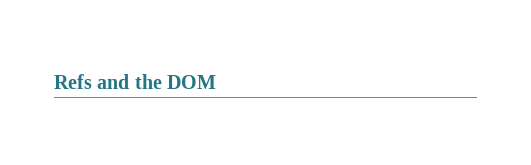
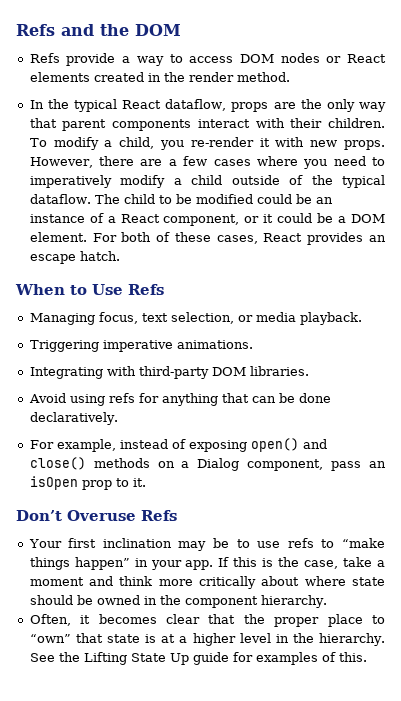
+ Refs provide a way to access DOM nodes or React elements created in the render method.
+ In the typical React dataflow, props are the only way that parent components interact with their children. To modify a child, you re-render it with new props. However, there are a few cases where you need to imperatively modify a child outside of the typical dataflow. The child to be modified could be an instance of a React component, or it could be a DOM element. For both of these cases, React provides an escape hatch.
+ When to Use Refs
+ Managing focus, text selection, or media playback.
+ Triggering imperative animations.
+ Integrating with third-party DOM libraries.
+ Avoid using refs for anything that can be done declaratively.
+ For example, instead of exposing open() and close() methods on a Dialog component, pass an isOpen prop to it.
+ Don’t Overuse Refs
+ Your first inclination may be to use refs to “make things happen” in your app. If this is the case, take a moment and think more critically about where state should be owned in the component hierarchy.
+ Often, it becomes clear that the proper place to “own” that state is at a higher level in the hierarchy. See the Lifting State Up guide for examples of this.

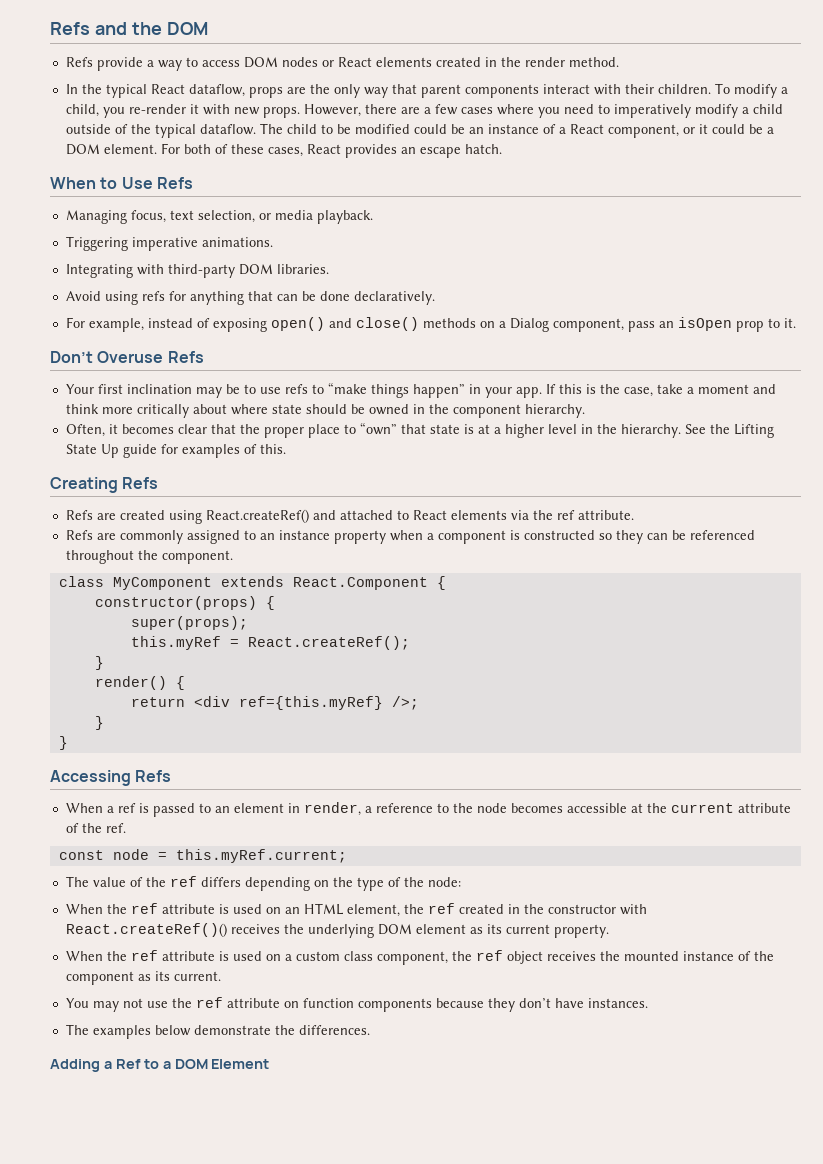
+ Creating Refs
+ Refs are created using React.createRef() and attached to React elements via the ref attribute.
+ Refs are commonly assigned to an instance property when a component is constructed so they can be referenced throughout the component.
+ class MyComponent extends React.Component {
+ constructor(props) {
+ super(props);
+ this.myRef = React.createRef();
+ }
+ render() {
+ return <div ref={this.myRef} />;
+ }
+ }
+ Accessing Refs
+ When a ref is passed to an element in render, a reference to the node becomes accessible at the current attribute of the ref.
+ const node = this.myRef.current;
+ The value of the ref differs depending on the type of the node:
+ When the ref attribute is used on an HTML element, the ref created in the constructor with React.createRef()() receives the underlying DOM element as its current property.
+ When the ref attribute is used on a custom class component, the ref object receives the mounted instance of the component as its current.
+ You may not use the ref attribute on function components because they don’t have instances.
+ The examples below demonstrate the differences.
+ Adding a Ref to a DOM Element

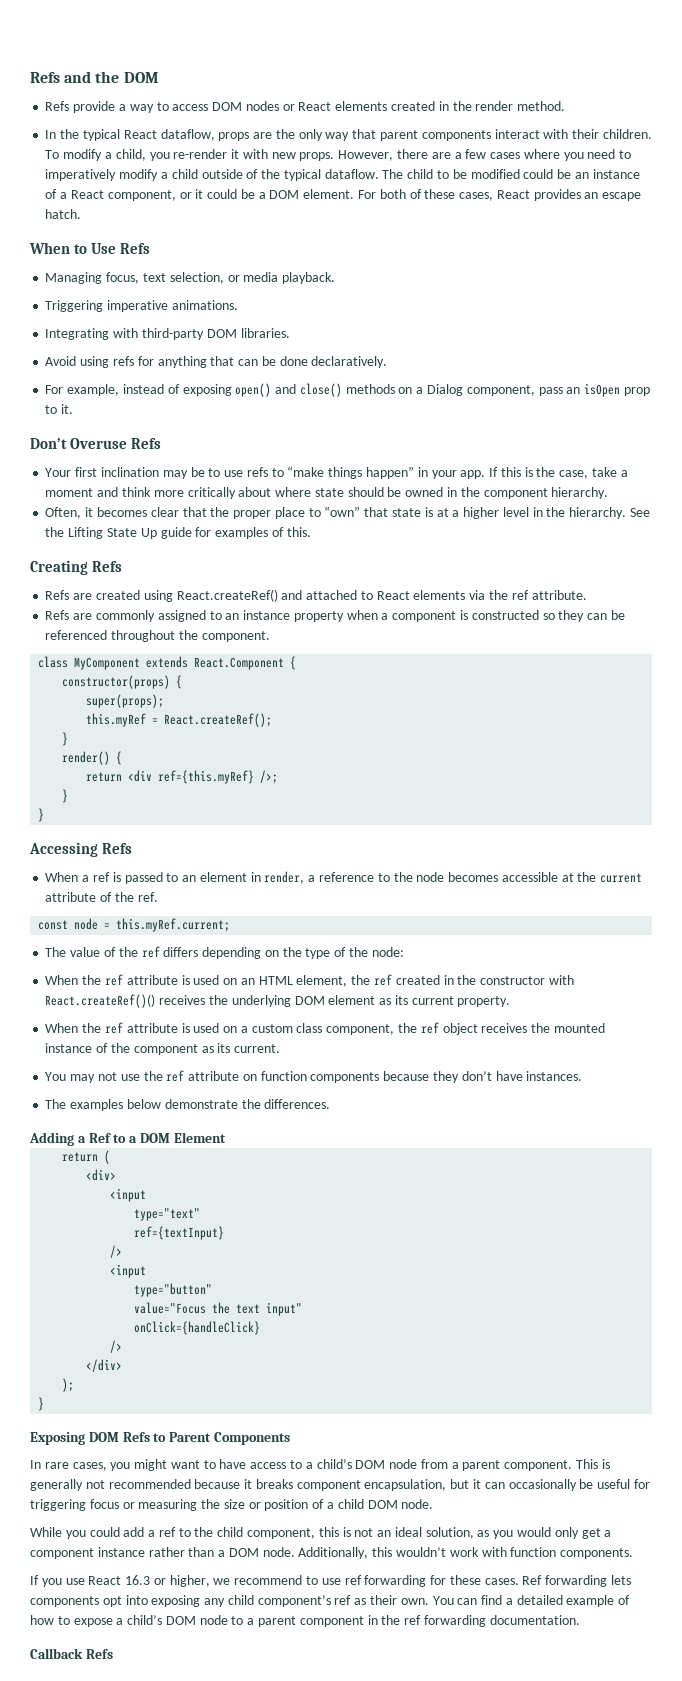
+ return (
+ <div>
+ <input
+ type="text"
+ ref={textInput}
+ />
+ <input
+ type="button"
+ value="Focus the text input"
+ onClick={handleClick}
+ />
+ </div>
+ );
+ }
+ Exposing DOM Refs to Parent Components
+ In rare cases, you might want to have access to a child’s DOM node from a parent component. This is generally not recommended because it breaks component encapsulation, but it can occasionally be useful for triggering focus or measuring the size or position of a child DOM node.
+ While you could add a ref to the child component, this is not an ideal solution, as you would only get a component instance rather than a DOM node. Additionally, this wouldn’t work with function components.
+ If you use React 16.3 or higher, we recommend to use ref forwarding for these cases. Ref forwarding lets components opt into exposing any child component’s ref as their own. You can find a detailed example of how to expose a child’s DOM node to a parent component in the ref forwarding documentation.
+ Callback Refs

